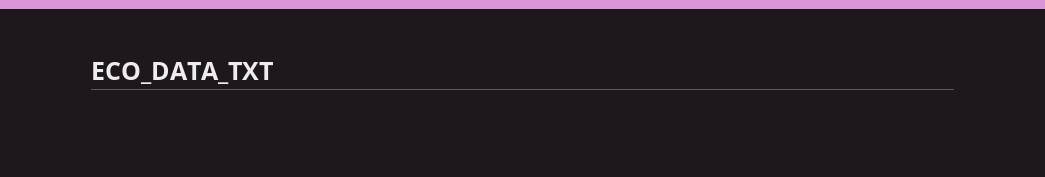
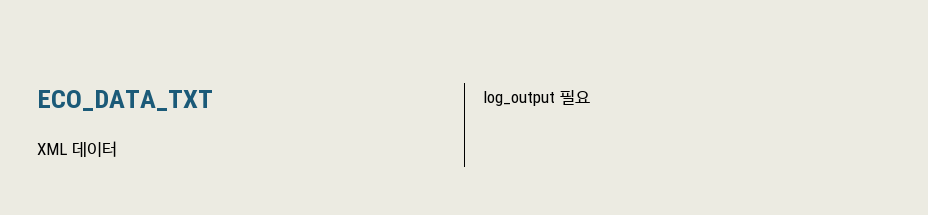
+ XML 데이터
+ log_output 필요

